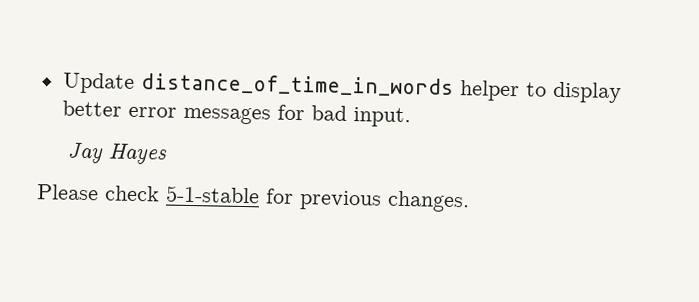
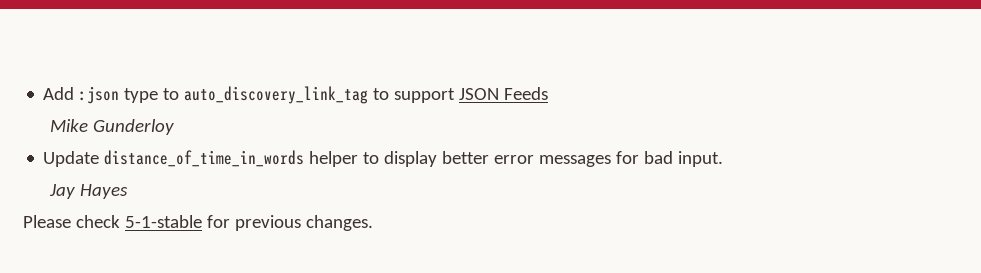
+ Add :json type to auto_discovery_link_tag to support JSON Feeds
+ Mike Gunderloy

